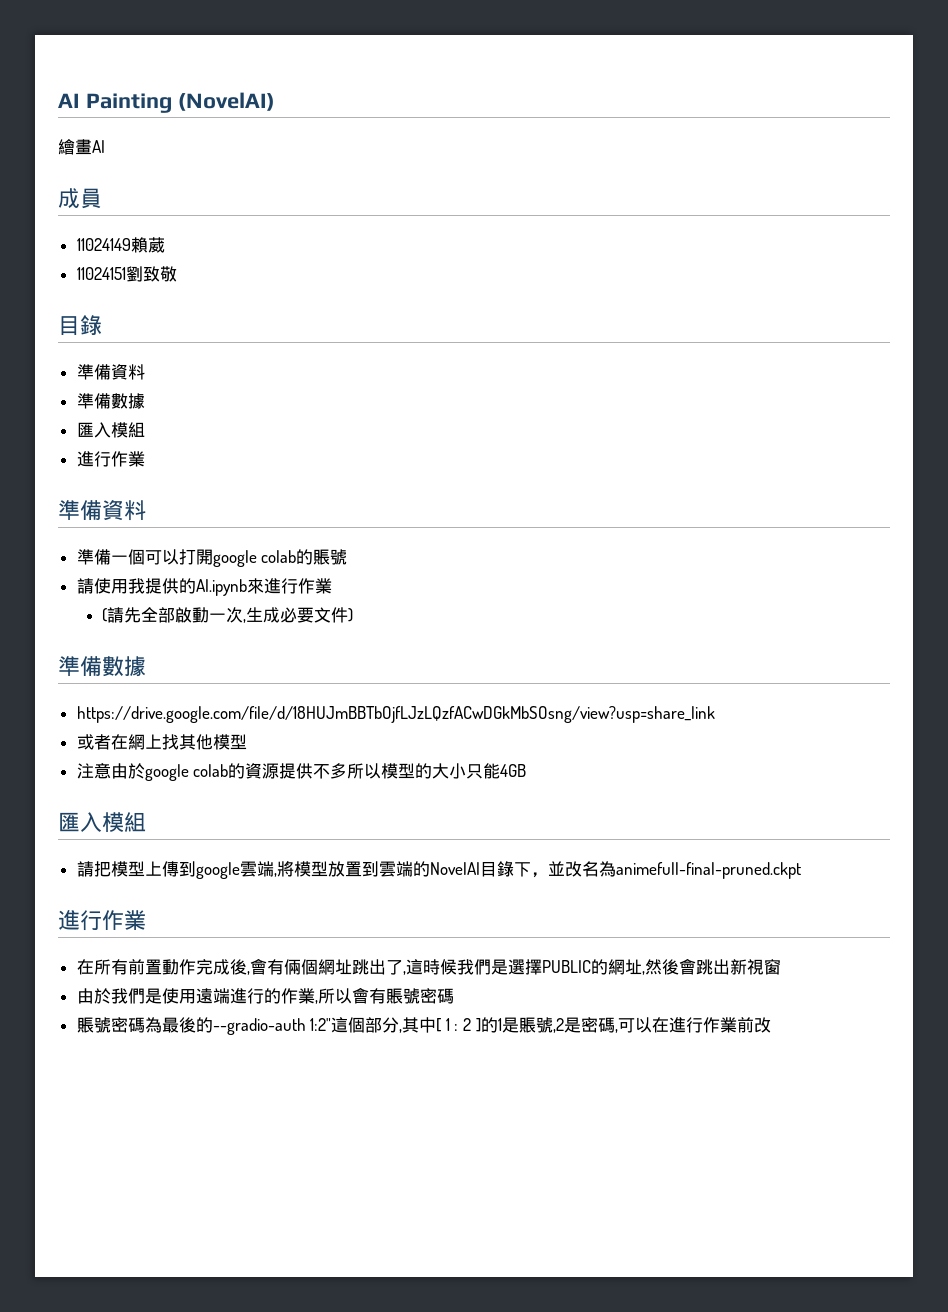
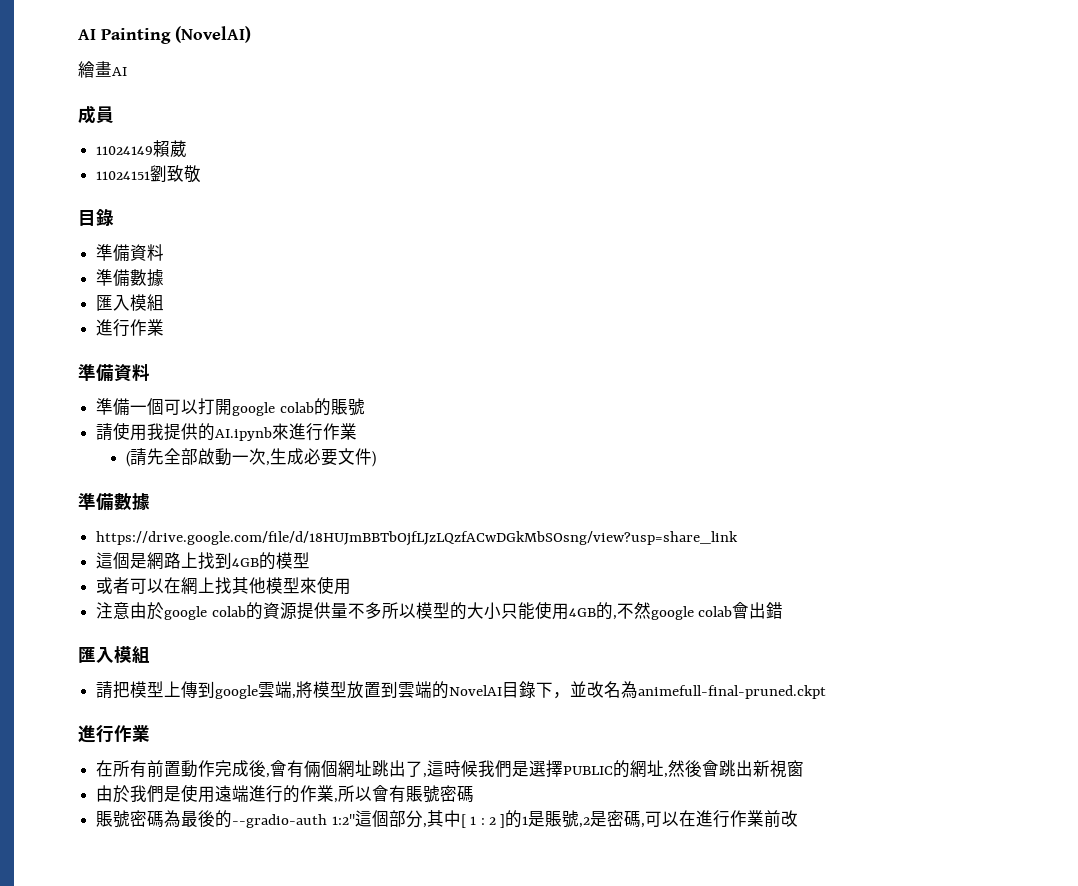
+ 這個是網路上找到4GB的模型
- 或者在網上找其他模型
+ 或者可以在網上找其他模型來使用
- 注意由於google colab的資源提供不多所以模型的大小只能4GB
+ 注意由於google colab的資源提供量不多所以模型的大小只能使用4GB的,不然google colab會出錯

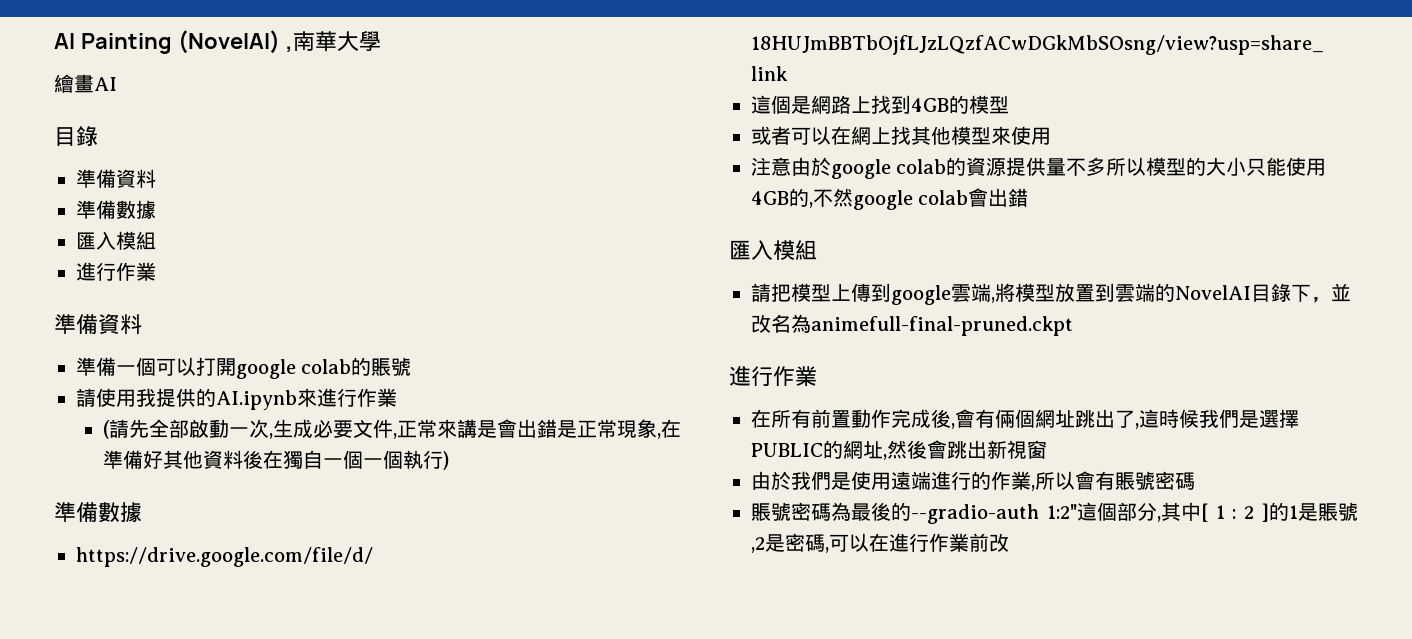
- AI Painting (NovelAI)
+ AI Painting (NovelAI) ,南華大學
- 成員
- 11024149賴葳
- 11024151劉致敬
- (請先全部啟動一次,生成必要文件)
+ (請先全部啟動一次,生成必要文件,正常來講是會出錯是正常現象,在準備好其他資料後在獨自一個一個執行)

